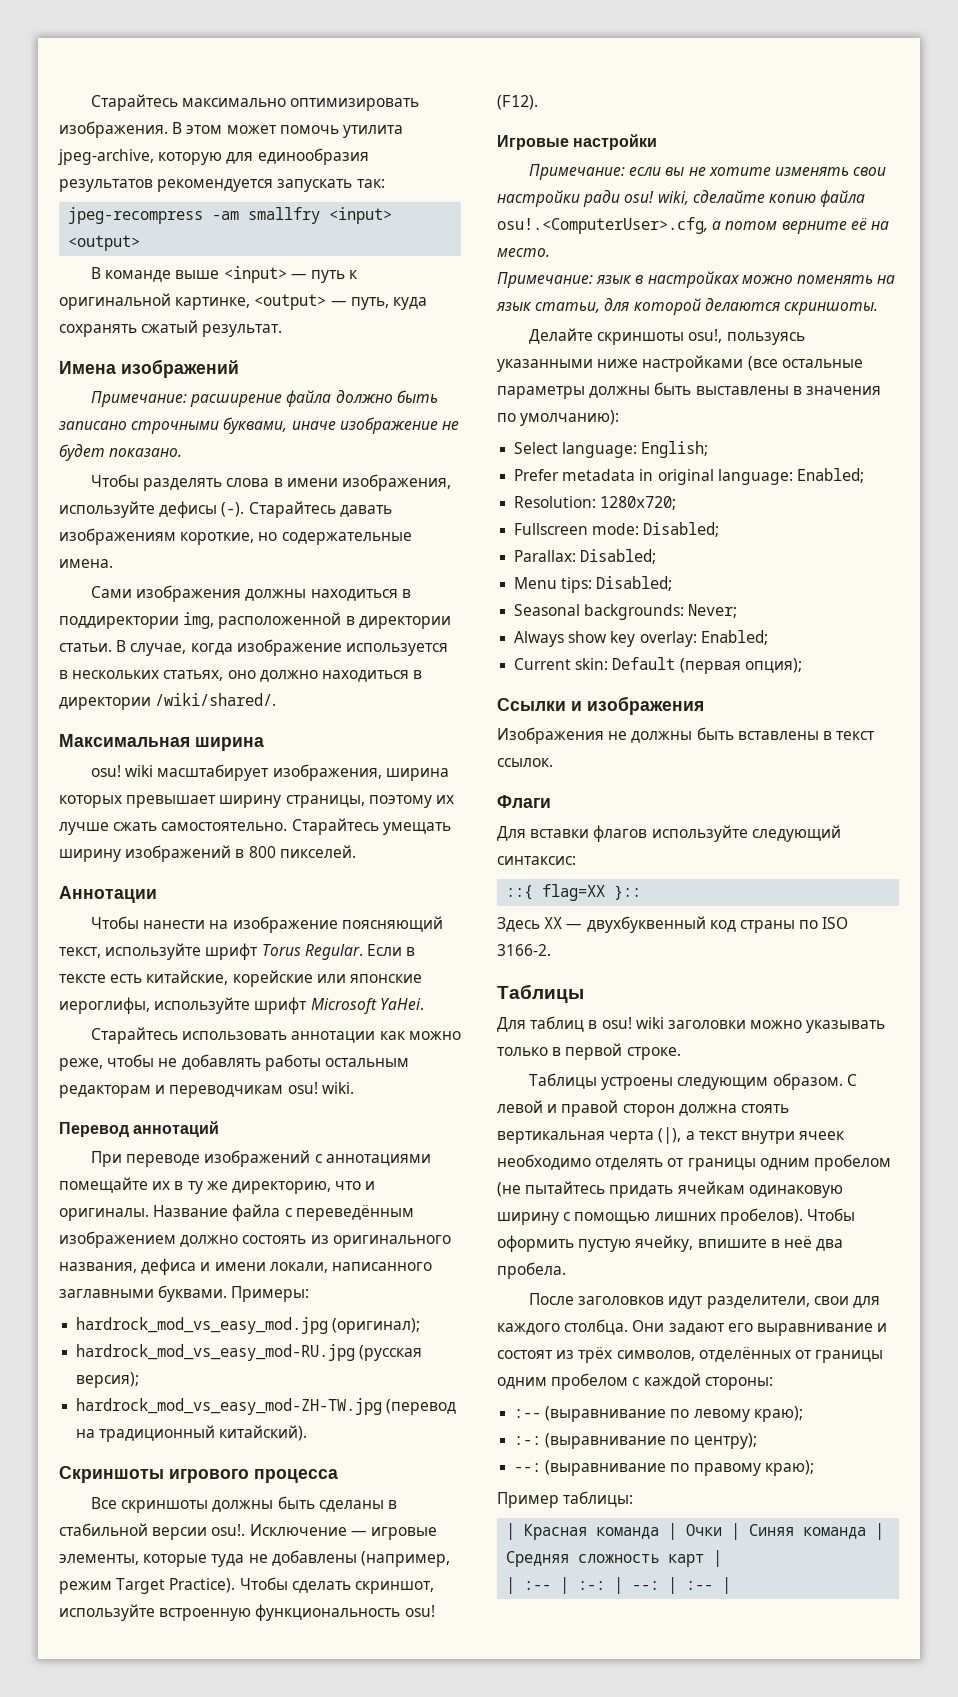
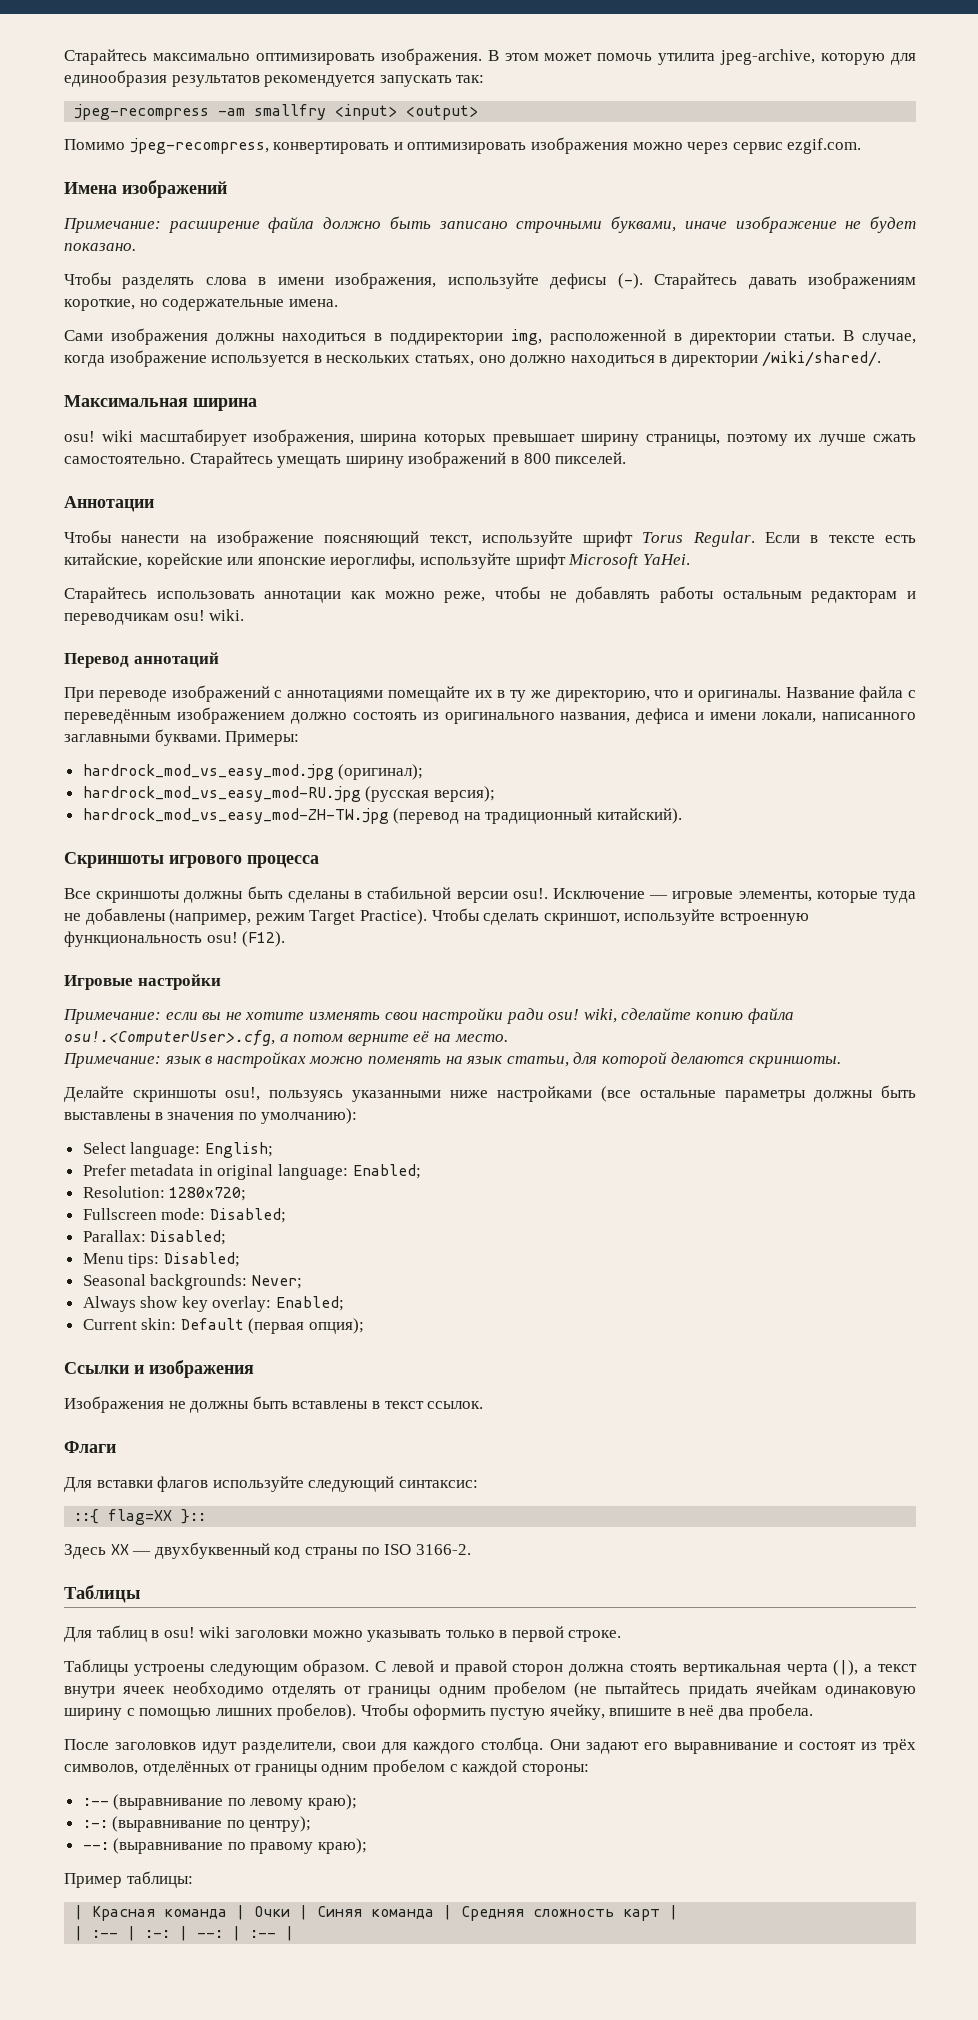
- В команде выше <input> — путь к оригинальной картинке, <output> — путь, куда сохранять сжатый результат.
+ Помимо jpeg-recompress, конвертировать и оптимизировать изображения можно через сервис ezgif.com.

